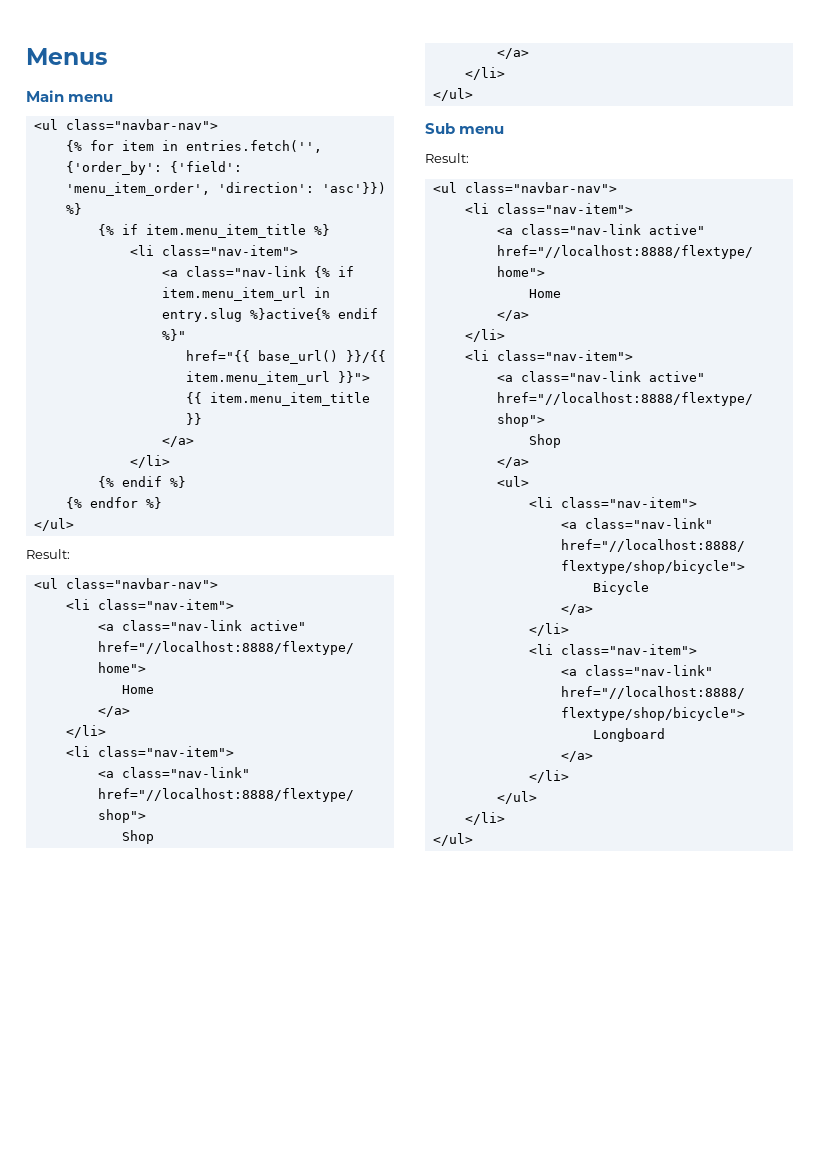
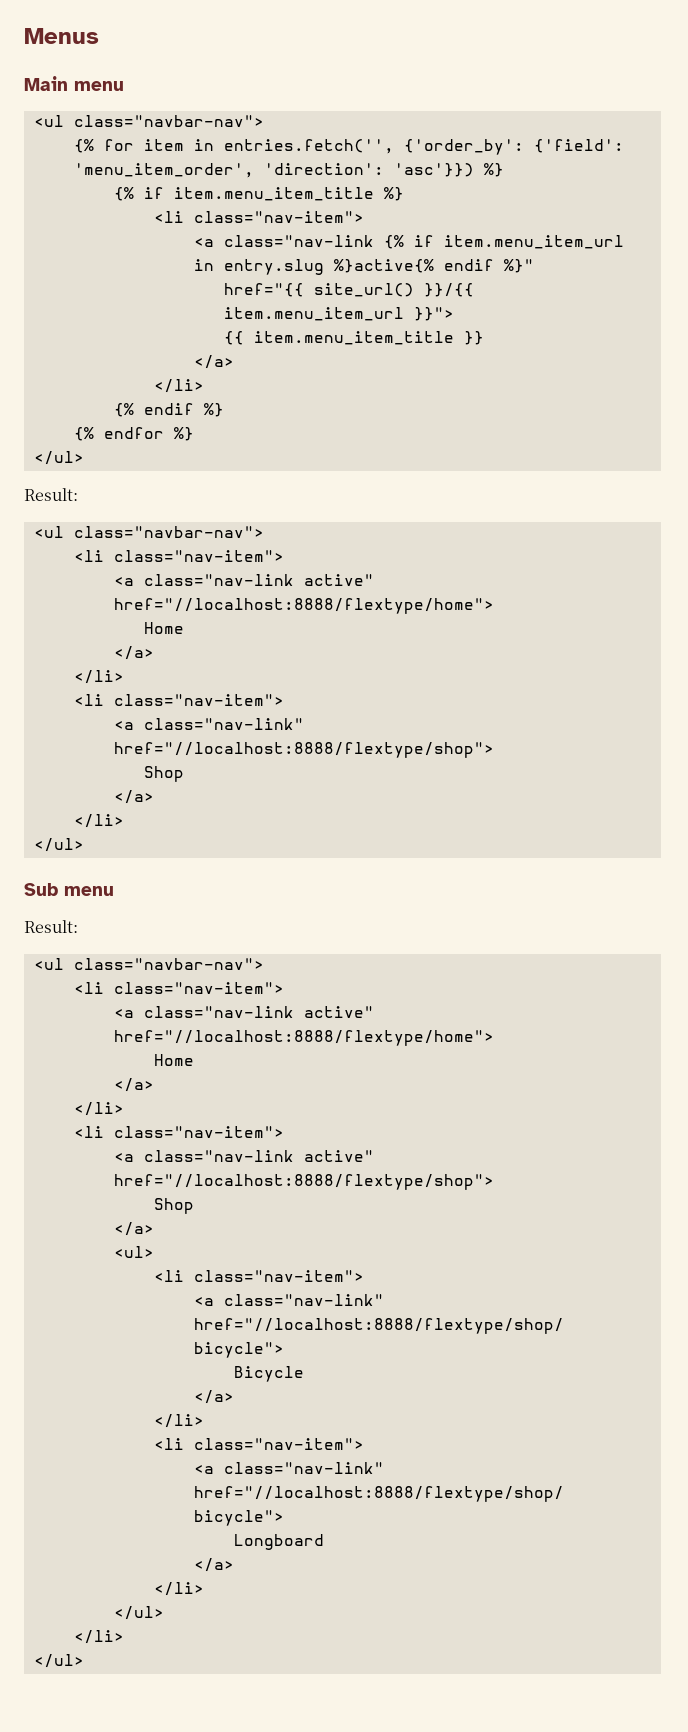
- href="{{ base_url() }}/{{ item.menu_item_url }}">
+ href="{{ site_url() }}/{{ item.menu_item_url }}">

